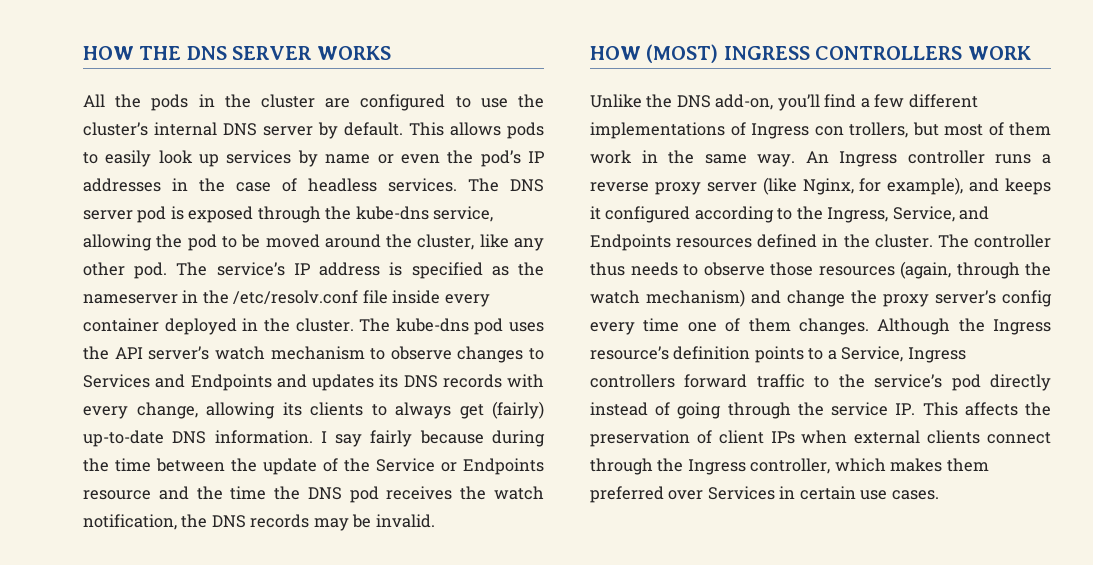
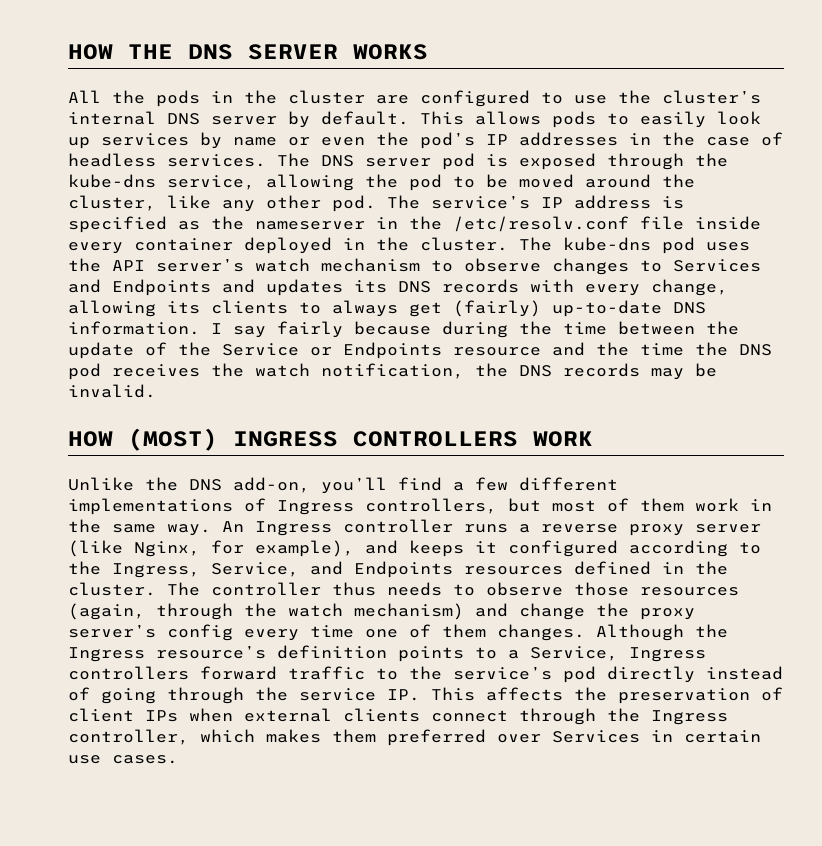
- Unlike the DNS add-on, you’ll find a few different implementations of Ingress con trollers, but most of them work in the same way.
+ Unlike the DNS add-on, you’ll find a few different implementations of Ingress controllers, but most of them work in the same way.

